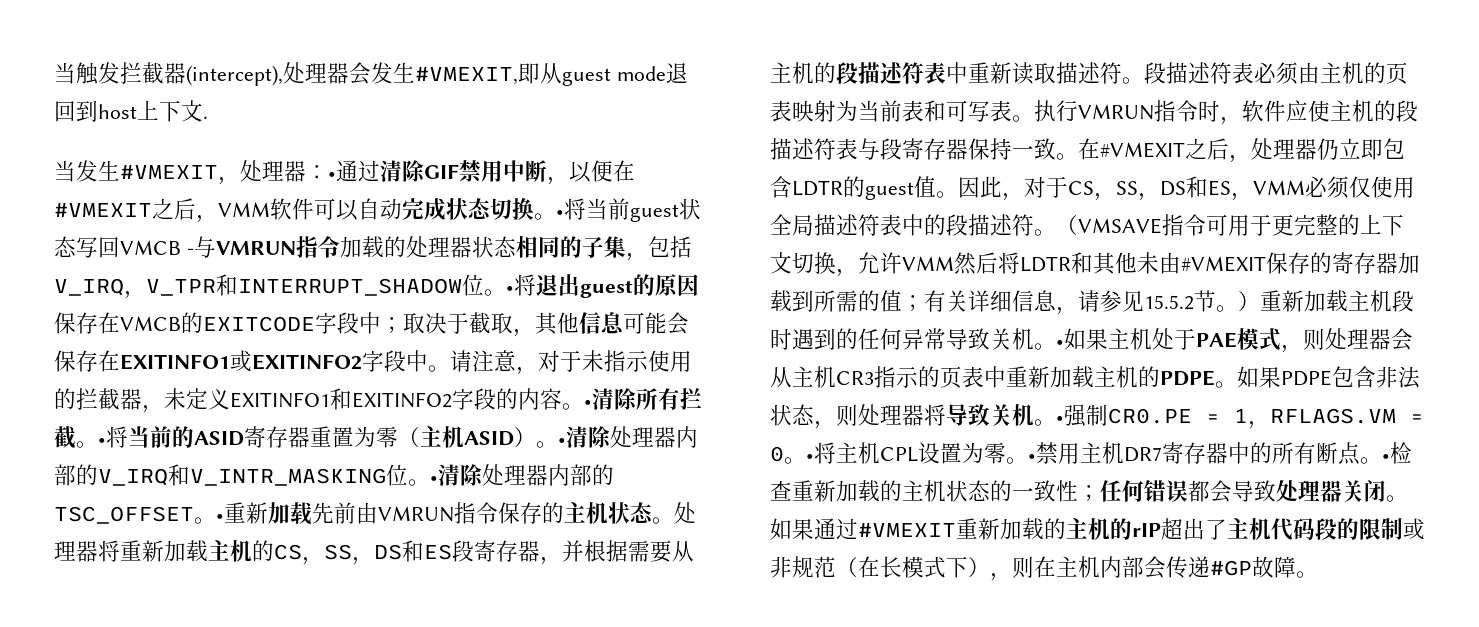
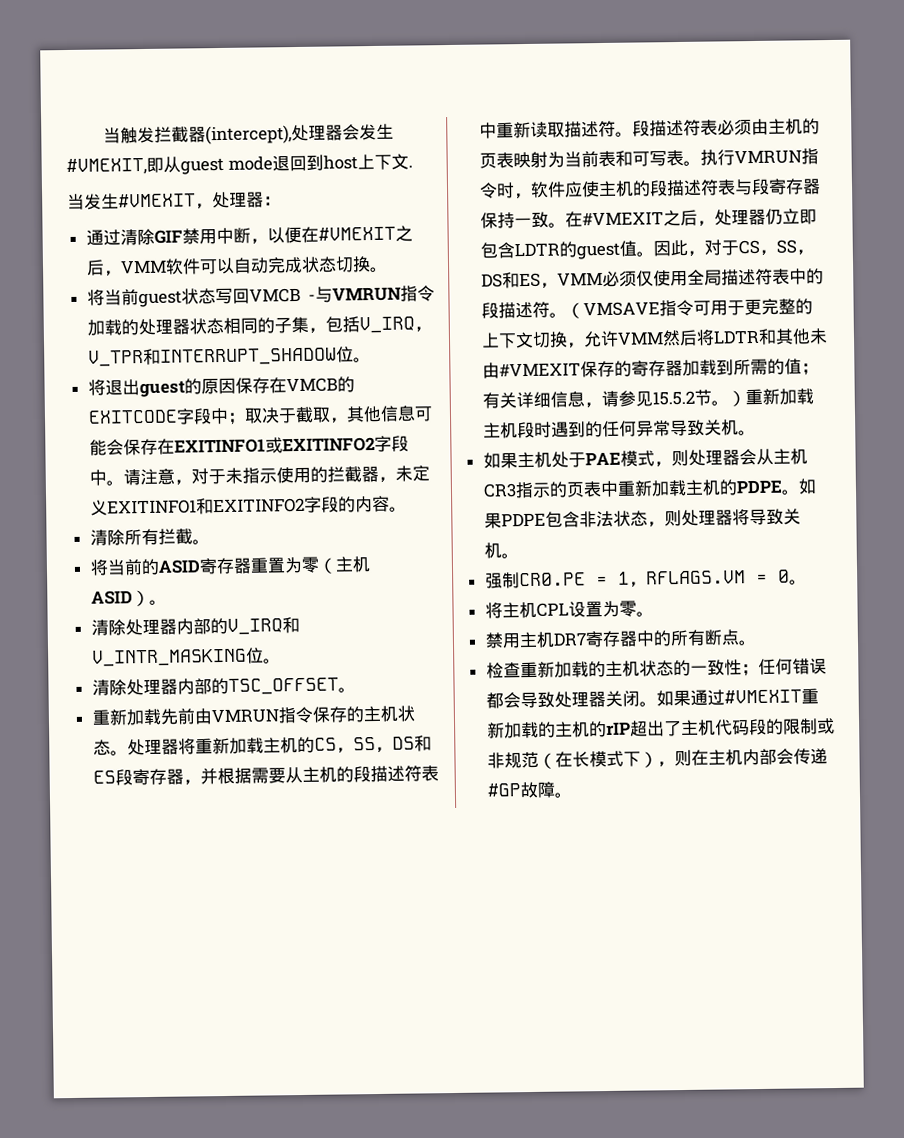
- 当发生#VMEXIT，处理器：•通过清除GIF禁用中断，以便在#VMEXIT之后，VMM软件可以自动完成状态切换。•将当前guest状态写回VMCB -与VMRUN指令加载的处理器状态相同的子集，包括V_IRQ，V_TPR和INTERRUPT_SHADOW位。•将退出guest的原因保存在VMCB的EXITCODE字段中；
+ 当发生#VMEXIT，处理器：
+ 通过清除GIF禁用中断，以便在#VMEXIT之后，VMM软件可以自动完成状态切换。
+ 将当前guest状态写回VMCB -与VMRUN指令加载的处理器状态相同的子集，包括V_IRQ，V_TPR和INTERRUPT_SHADOW位。
+ 将退出guest的原因保存在VMCB的EXITCODE字段中；
- 请注意，对于未指示使用的拦截器，未定义EXITINFO1和EXITINFO2字段的内容。•清除所有拦截。•将当前的ASID寄存器重置为零（主机ASID）。•清除处理器内部的V_IRQ和V_INTR_MASKING位。•清除处理器内部的TSC_OFFSET。•重新加载先前由VMRUN指令保存的主机状态。
+ 请注意，对于未指示使用的拦截器，未定义EXITINFO1和EXITINFO2字段的内容。
+ 清除所有拦截。
+ 将当前的ASID寄存器重置为零（主机ASID）。
+ 清除处理器内部的V_IRQ和V_INTR_MASKING位。
+ 清除处理器内部的TSC_OFFSET。
+ 重新加载先前由VMRUN指令保存的主机状态。
- （VMSAVE指令可用于更完整的上下文切换，允许VMM然后将LDTR和其他未由#VMEXIT保存的寄存器加载到所需的值；有关详细信息，请参见15.5.2节。）重新加载主机段时遇到的任何异常导致关机。•如果主机处于PAE模式，则处理器会从主机CR3指示的页表中重新加载主机的PDPE。
+ （VMSAVE指令可用于更完整的上下文切换，允许VMM然后将LDTR和其他未由#VMEXIT保存的寄存器加载到所需的值；有关详细信息，请参见15.5.2节。）重新加载主机段时遇到的任何异常导致关机。
+ 如果主机处于PAE模式，则处理器会从主机CR3指示的页表中重新加载主机的PDPE。
- 如果PDPE包含非法状态，则处理器将导致关机。•强制CR0.PE = 1，RFLAGS.VM = 0。•将主机CPL设置为零。•禁用主机DR7寄存器中的所有断点。•检查重新加载的主机状态的一致性；任何错误都会导致处理器关闭。
+ 如果PDPE包含非法状态，则处理器将导致关机。
+ 强制CR0.PE = 1，RFLAGS.VM = 0。
+ 将主机CPL设置为零。
+ 禁用主机DR7寄存器中的所有断点。
+ 检查重新加载的主机状态的一致性；任何错误都会导致处理器关闭。

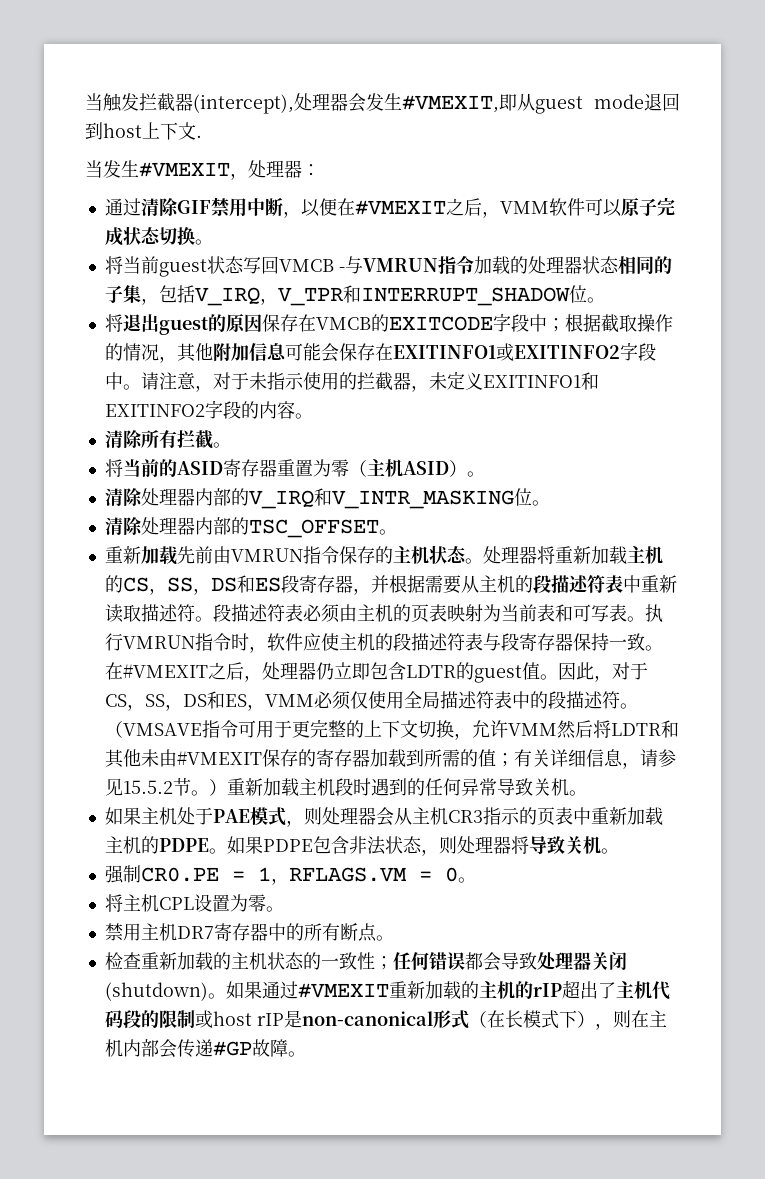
- 通过清除GIF禁用中断，以便在#VMEXIT之后，VMM软件可以自动完成状态切换。
+ 通过清除GIF禁用中断，以便在#VMEXIT之后，VMM软件可以原子完成状态切换。
- 将退出guest的原因保存在VMCB的EXITCODE字段中；取决于截取，其他信息可能会保存在EXITINFO1或EXITINFO2字段中。
+ 将退出guest的原因保存在VMCB的EXITCODE字段中；根据截取操作的情况，其他附加信息可能会保存在EXITINFO1或EXITINFO2字段中。
- 检查重新加载的主机状态的一致性；任何错误都会导致处理器关闭。
+ 检查重新加载的主机状态的一致性；任何错误都会导致处理器关闭(shutdown)。
- 如果通过#VMEXIT重新加载的主机的rIP超出了主机代码段的限制或非规范（在长模式下），则在主机内部会传递#GP故障。
+ 如果通过#VMEXIT重新加载的主机的rIP超出了主机代码段的限制或host rIP是non-canonical形式（在长模式下），则在主机内部会传递#GP故障。

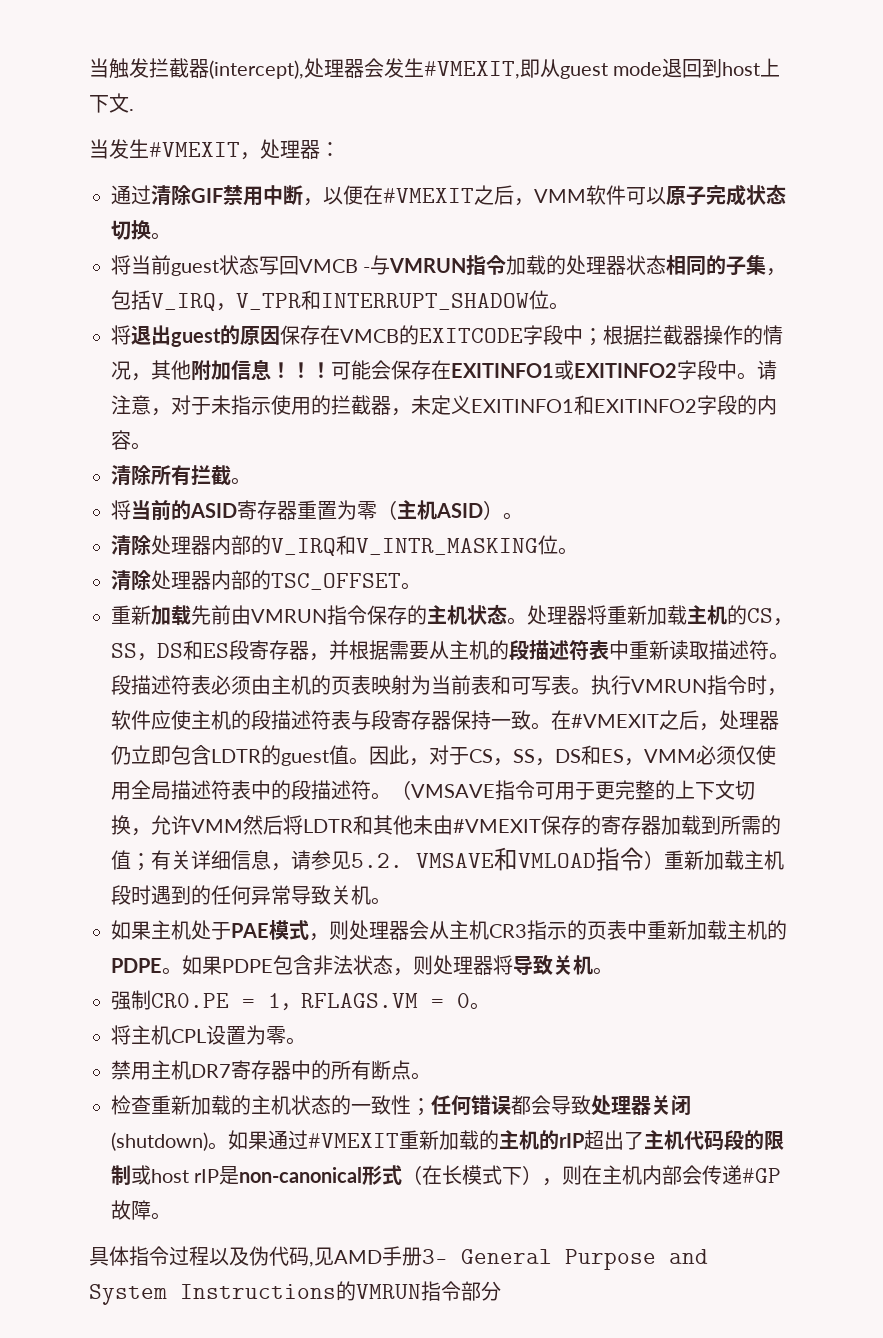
- 将退出guest的原因保存在VMCB的EXITCODE字段中；根据截取操作的情况，其他附加信息可能会保存在EXITINFO1或EXITINFO2字段中。
+ 将退出guest的原因保存在VMCB的EXITCODE字段中；根据拦截器操作的情况，其他附加信息！！！可能会保存在EXITINFO1或EXITINFO2字段中。
- （VMSAVE指令可用于更完整的上下文切换，允许VMM然后将LDTR和其他未由#VMEXIT保存的寄存器加载到所需的值；有关详细信息，请参见15.5.2节。）重新加载主机段时遇到的任何异常导致关机。
+ （VMSAVE指令可用于更完整的上下文切换，允许VMM然后将LDTR和其他未由#VMEXIT保存的寄存器加载到所需的值；有关详细信息，请参见5.2. VMSAVE和VMLOAD指令）重新加载主机段时遇到的任何异常导致关机。
+ 具体指令过程以及伪代码,见AMD手册3- General Purpose and System Instructions的VMRUN指令部分

